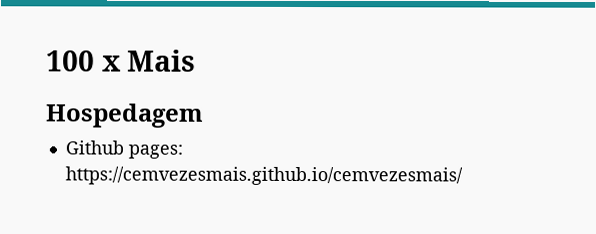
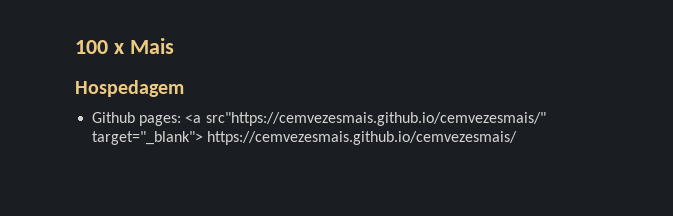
- Github pages: https://cemvezesmais.github.io/cemvezesmais/
+ Github pages: <a src"https://cemvezesmais.github.io/cemvezesmais/" target="_blank"> https://cemvezesmais.github.io/cemvezesmais/

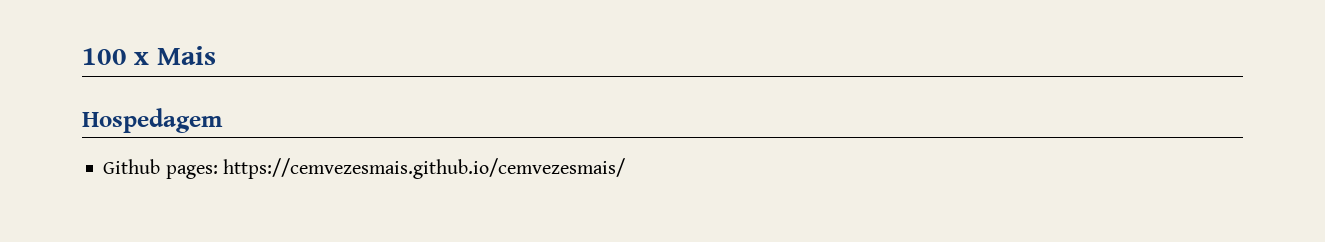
- Github pages: <a src"https://cemvezesmais.github.io/cemvezesmais/" target="_blank"> https://cemvezesmais.github.io/cemvezesmais/
+ Github pages: https://cemvezesmais.github.io/cemvezesmais/

